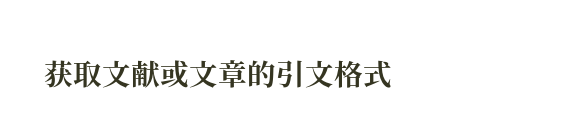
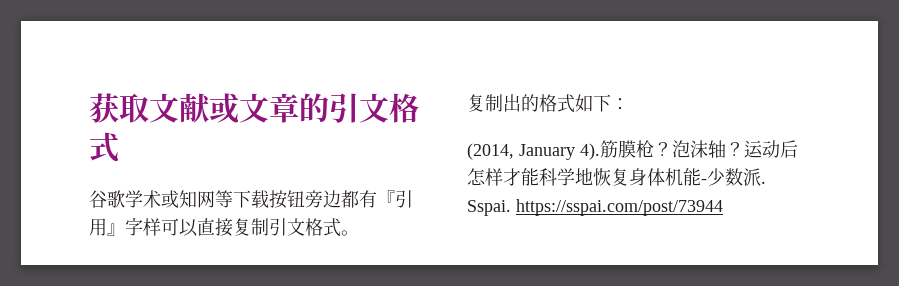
+ 谷歌学术或知网等下载按钮旁边都有『引用』字样可以直接复制引文格式。
+ 复制出的格式如下：
+ (2014, January 4).筋膜枪？泡沫轴？运动后怎样才能科学地恢复身体机能-少数派. Sspai. https://sspai.com/post/73944

